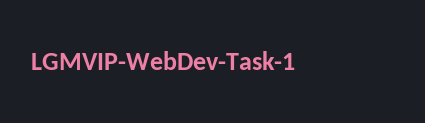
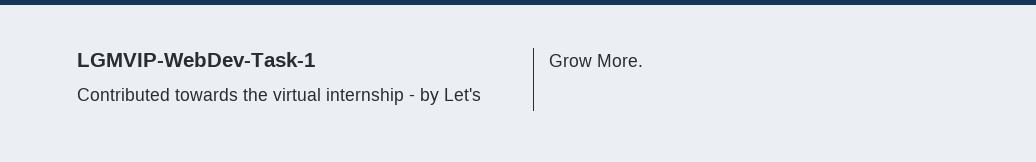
+ Contributed towards the virtual internship - by Let's Grow More.

